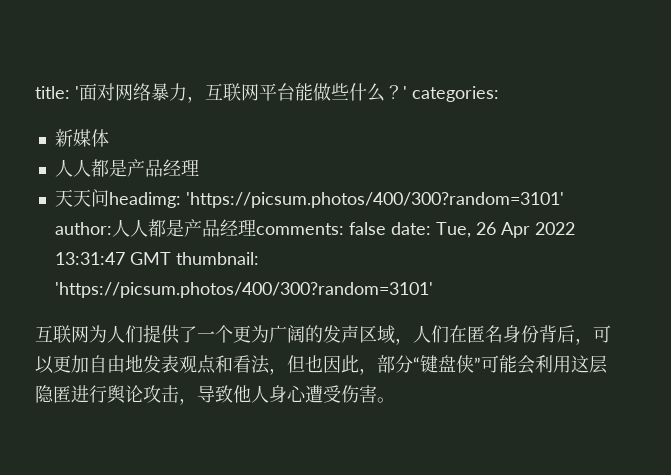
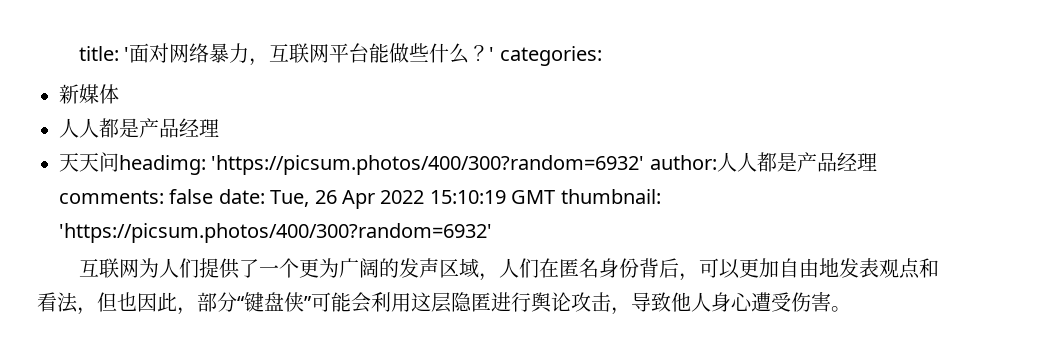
- 天天问headimg: 'https://picsum.photos/400/300?random=3101' author:人人都是产品经理comments: false date: Tue, 26 Apr 2022 13:31:47 GMT thumbnail: 'https://picsum.photos/400/300?random=3101'
+ 天天问headimg: 'https://picsum.photos/400/300?random=6932' author:人人都是产品经理comments: false date: Tue, 26 Apr 2022 15:10:19 GMT thumbnail: 'https://picsum.photos/400/300?random=6932'

